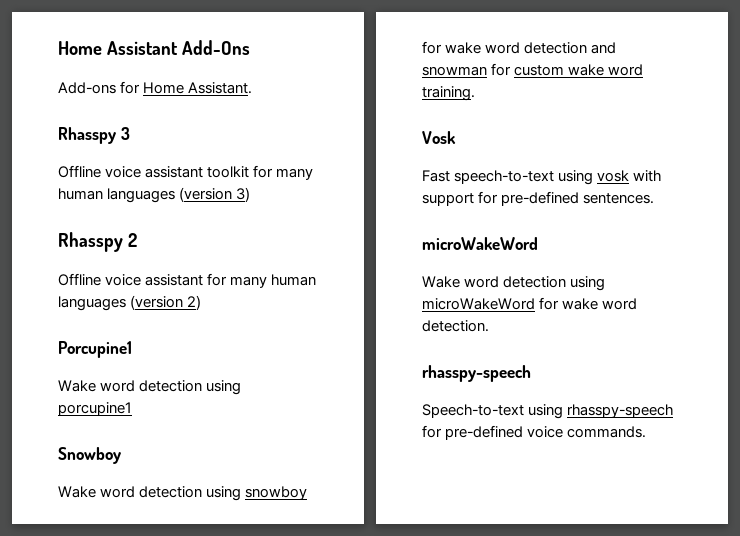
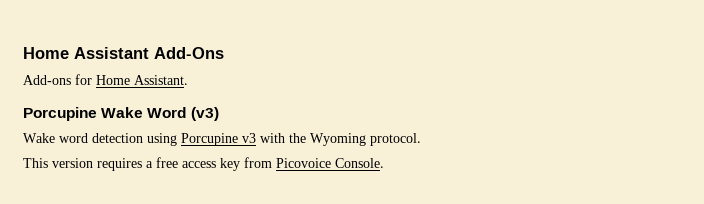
- Rhasspy 3
- Offline voice assistant toolkit for many human languages (version 3)
- Rhasspy 2
- Offline voice assistant for many human languages (version 2)
- Porcupine1
- Wake word detection using porcupine1
- Snowboy
- Wake word detection using snowboy for wake word detection and snowman for custom wake word training.
- Vosk
- Fast speech-to-text using vosk with support for pre-defined sentences.
- microWakeWord
- Wake word detection using microWakeWord for wake word detection.
- rhasspy-speech
- Speech-to-text using rhasspy-speech for pre-defined voice commands.
+ Porcupine Wake Word (v3)
+ Wake word detection using Porcupine v3 with the Wyoming protocol.
+ This version requires a free access key from Picovoice Console.

